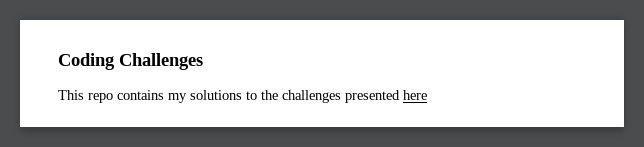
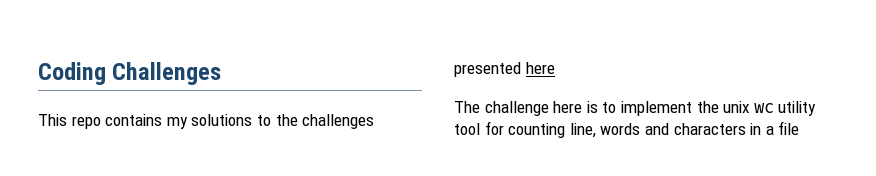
+ The challenge here is to implement the unix wc utility tool for counting line, words and characters in a file

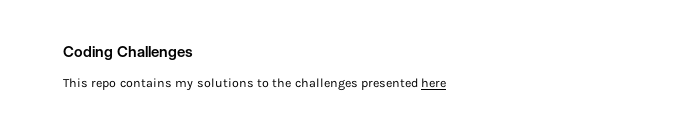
- The challenge here is to implement the unix wc utility tool for counting line, words and characters in a file

